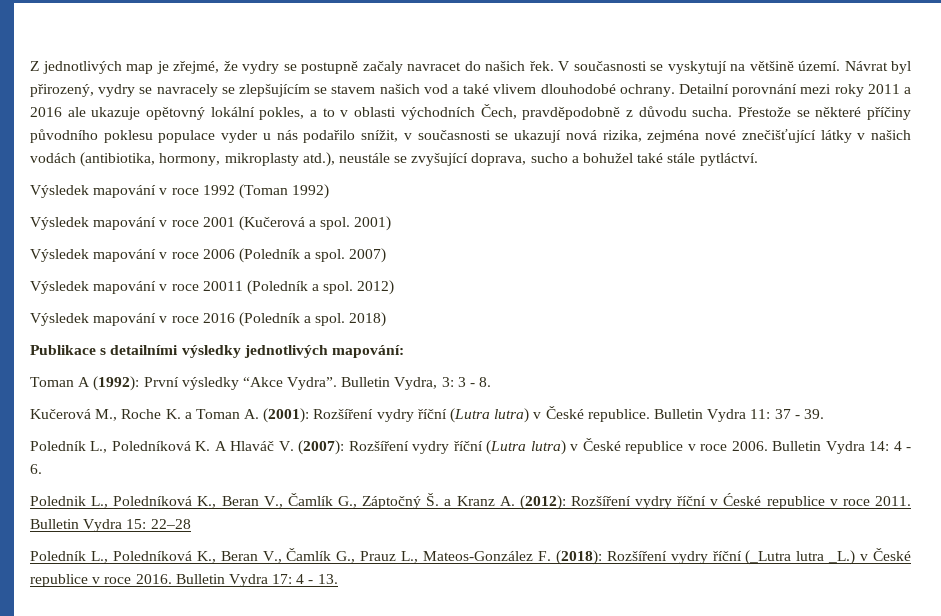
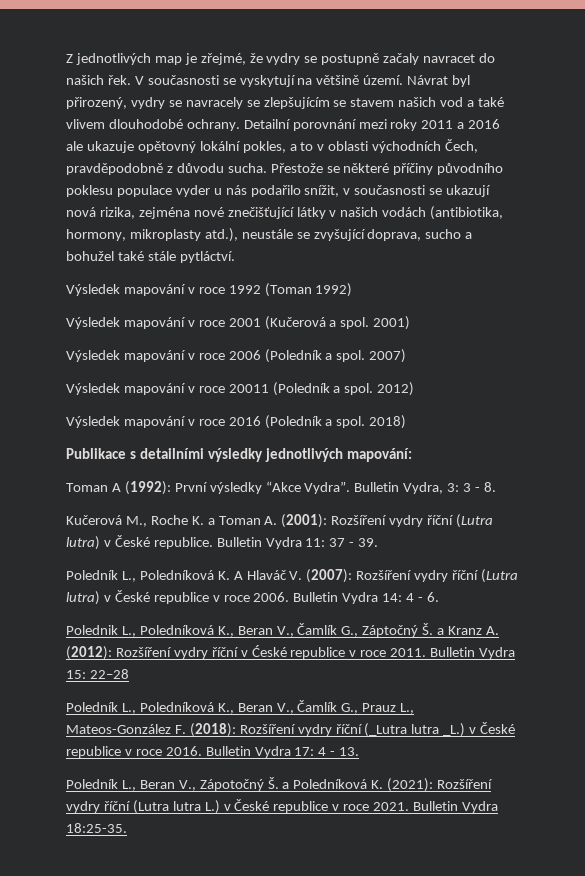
+ Poledník L., Beran V., Zápotočný Š. a Poledníková K. (2021): Rozšíření vydry říční (Lutra lutra L.) v České republice v roce 2021. Bulletin Vydra 18:25-35.

